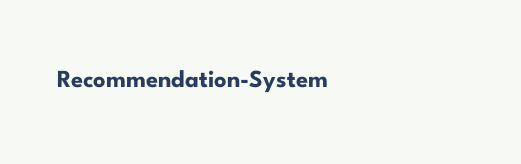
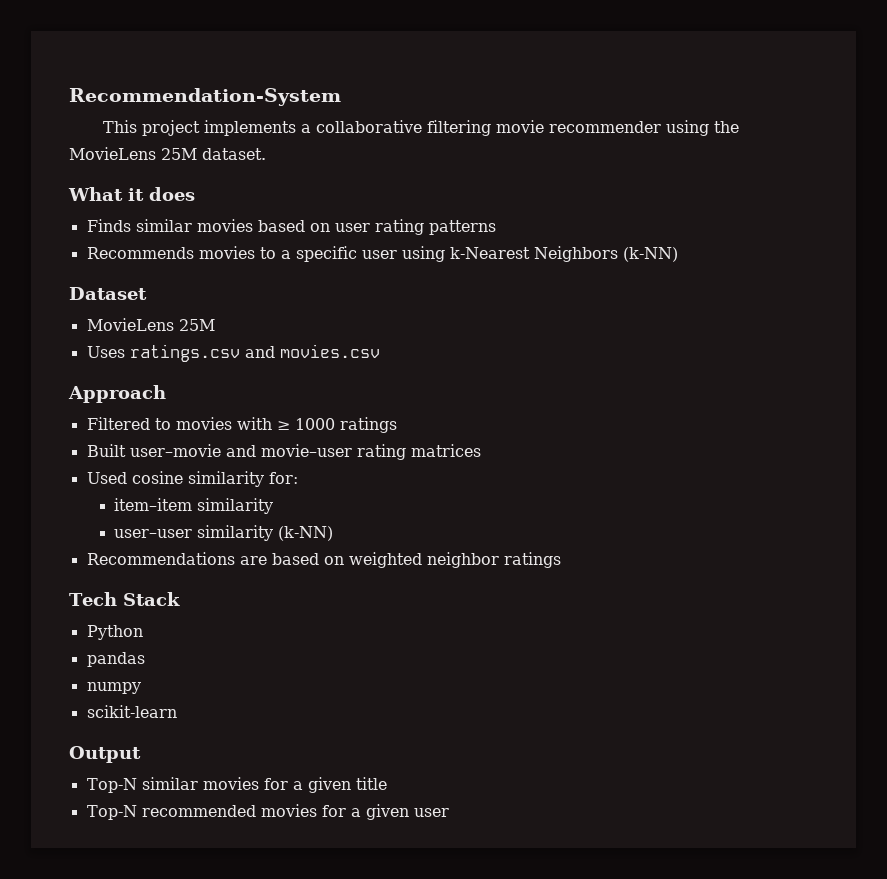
+ This project implements a collaborative filtering movie recommender using the MovieLens 25M dataset.
+ What it does
+ Finds similar movies based on user rating patterns
+ Recommends movies to a specific user using k-Nearest Neighbors (k-NN)
+ Dataset
+ MovieLens 25M
+ Uses ratings.csv and movies.csv
+ Approach
+ Filtered to movies with ≥ 1000 ratings
+ Built user–movie and movie–user rating matrices
+ Used cosine similarity for:
+ item–item similarity
+ user–user similarity (k-NN)
+ Recommendations are based on weighted neighbor ratings
+ Tech Stack
+ Python
+ pandas
+ numpy
+ scikit-learn
+ Output
+ Top-N similar movies for a given title
+ Top-N recommended movies for a given user

